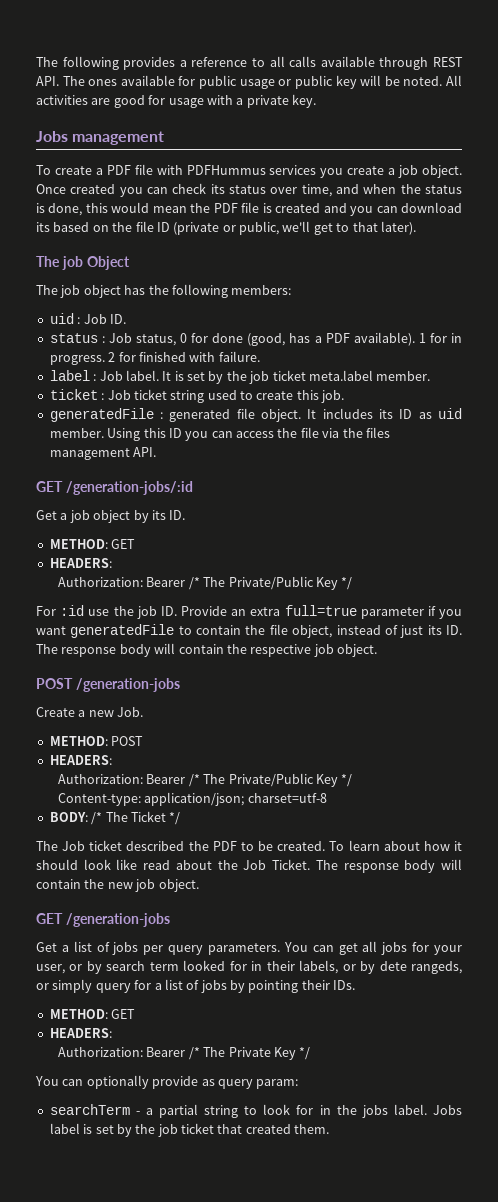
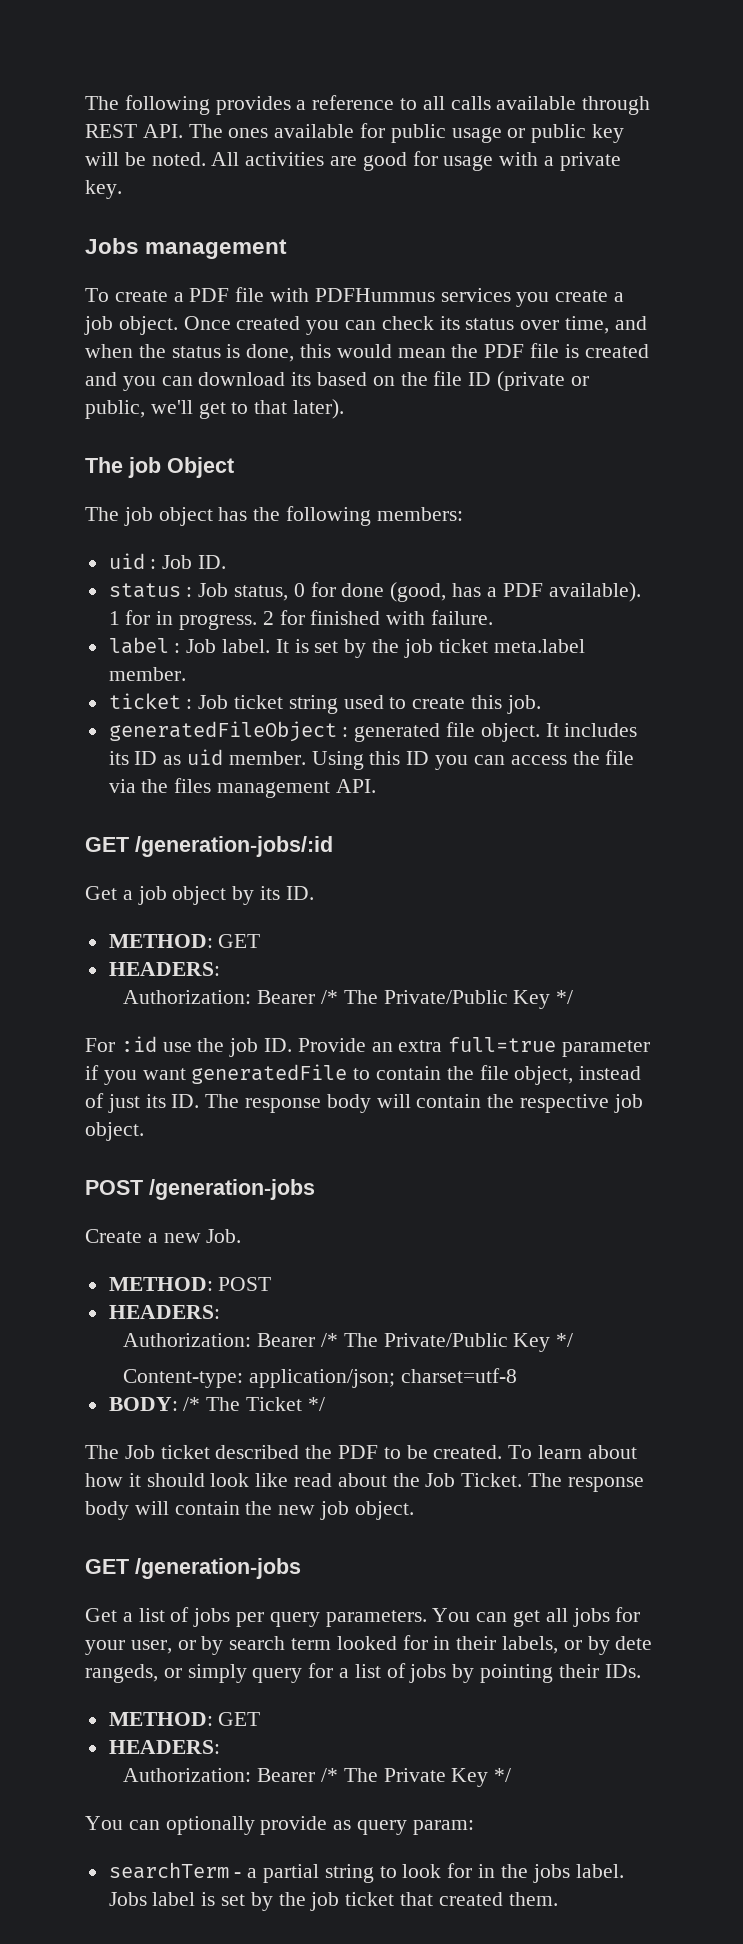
- generatedFile : generated file object.
+ generatedFileObject : generated file object.

